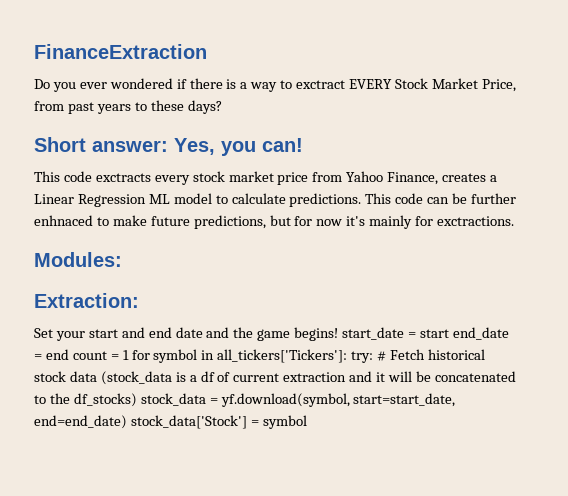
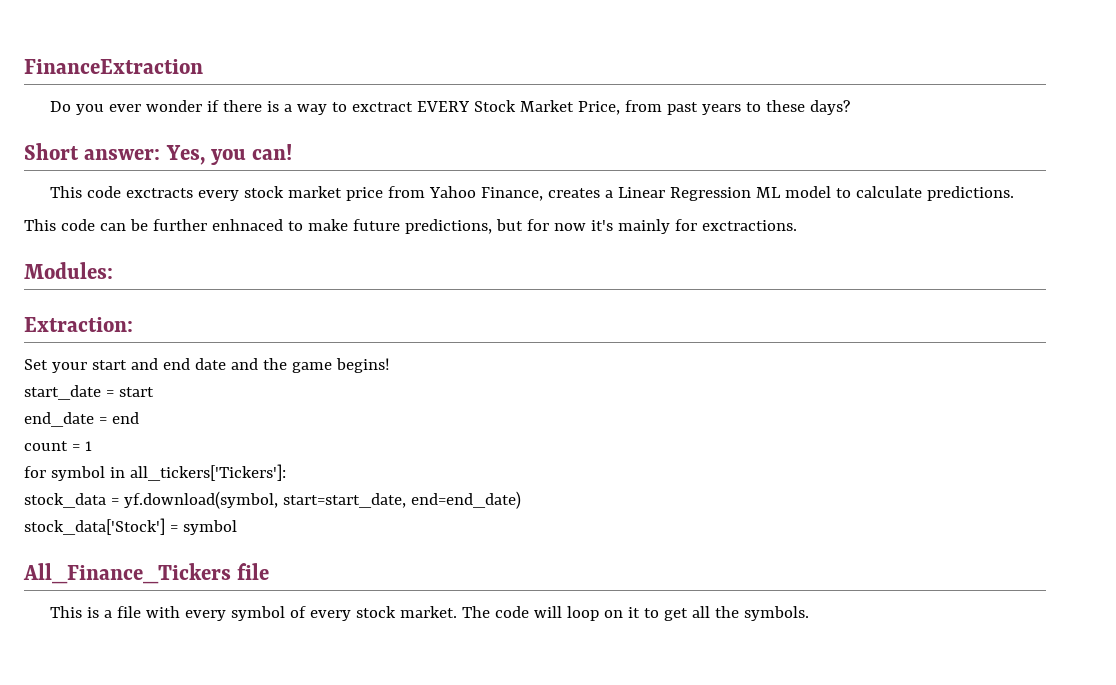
- Do you ever wondered if there is a way to exctract EVERY Stock Market Price, from past years to these days?
+ Do you ever wonder if there is a way to exctract EVERY Stock Market Price, from past years to these days?
- This code exctracts every stock market price from Yahoo Finance, creates a Linear Regression ML model to calculate predictions. This code can be further enhnaced to make future predictions, but for now it's mainly for exctractions.
+ This code exctracts every stock market price from Yahoo Finance, creates a Linear Regression ML model to calculate predictions.
+ This code can be further enhnaced to make future predictions, but for now it's mainly for exctractions.
- Set your start and end date and the game begins! start_date = start end_date = end count = 1 for symbol in all_tickers['Tickers']: try: # Fetch historical stock data (stock_data is a df of current extraction and it will be concatenated to the df_stocks) stock_data = yf.download(symbol, start=start_date, end=end_date) stock_data['Stock'] = symbol
+ Set your start and end date and the game begins!
+ start_date = start
+ end_date = end
+ count = 1
+ for symbol in all_tickers['Tickers']:
+ stock_data = yf.download(symbol, start=start_date, end=end_date)
+ stock_data['Stock'] = symbol
+ All_Finance_Tickers file
+ This is a file with every symbol of every stock market. The code will loop on it to get all the symbols.

